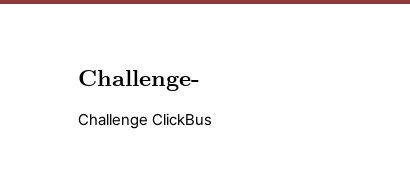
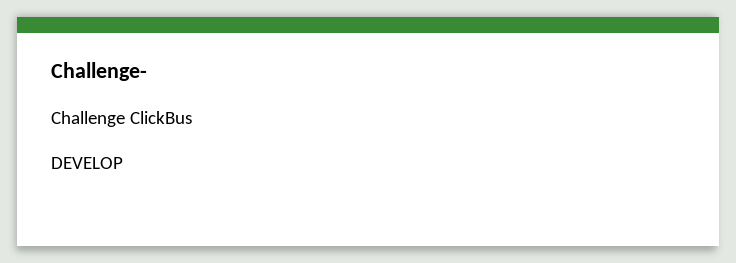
+ DEVELOP

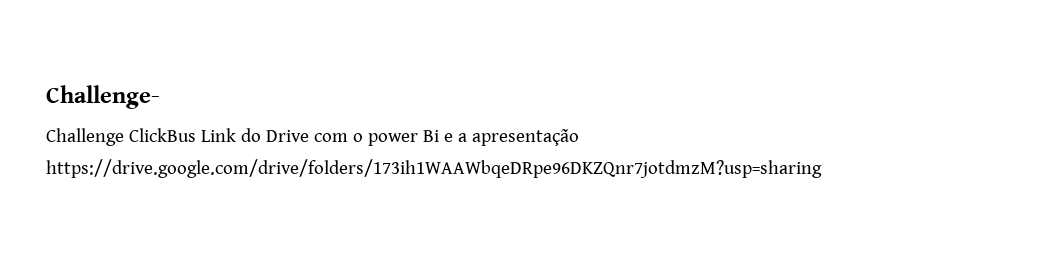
- Challenge ClickBus
- DEVELOP
+ Challenge ClickBus Link do Drive com o power Bi e a apresentação https://drive.google.com/drive/folders/173ih1WAAWbqeDRpe96DKZQnr7jotdmzM?usp=sharing

